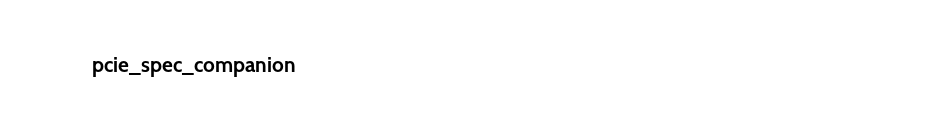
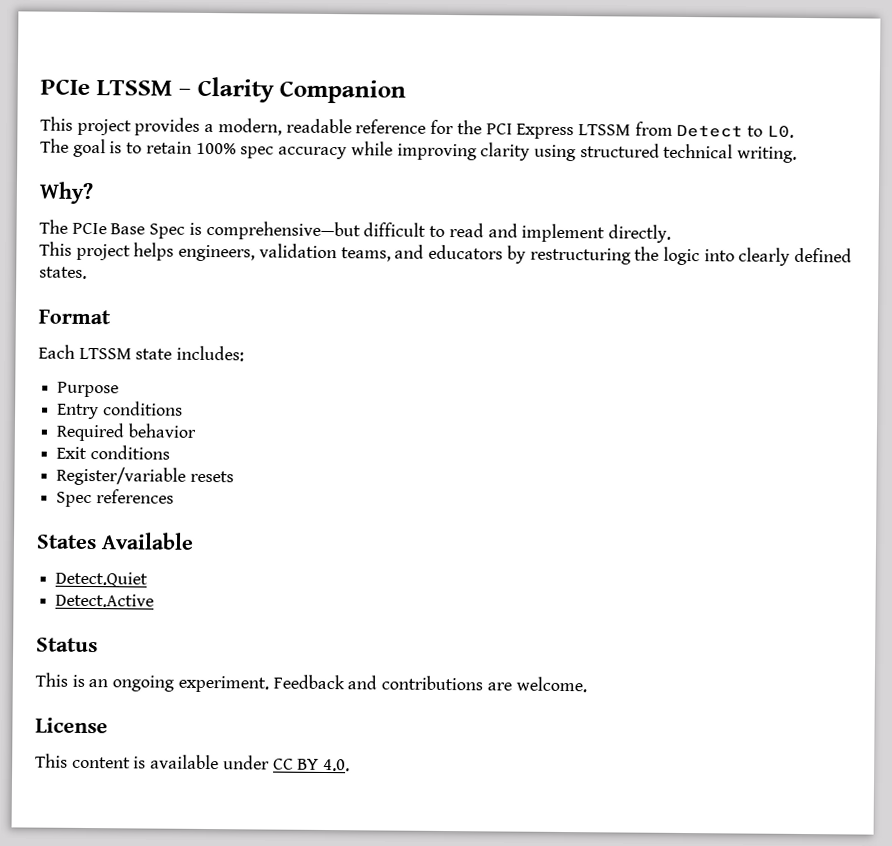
- pcie_spec_companion
+ PCIe LTSSM – Clarity Companion
+ This project provides a modern, readable reference for the PCI Express LTSSM from Detect to L0.
+ The goal is to retain 100% spec accuracy while improving clarity using structured technical writing.
+ Why?
+ The PCIe Base Spec is comprehensive—but difficult to read and implement directly.
+ This project helps engineers, validation teams, and educators by restructuring the logic into clearly defined states.
+ Format
+ Each LTSSM state includes:
+ Purpose
+ Entry conditions
+ Required behavior
+ Exit conditions
+ Register/variable resets
+ Spec references
+ States Available
+ Detect.Quiet
+ Detect.Active
+ Status
+ This is an ongoing experiment. Feedback and contributions are welcome.
+ License
+ This content is available under CC BY 4.0.

